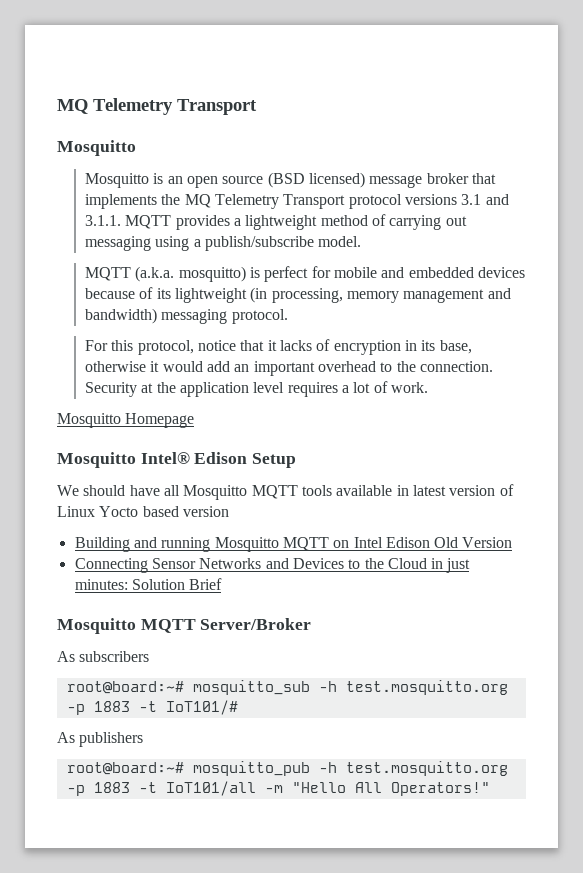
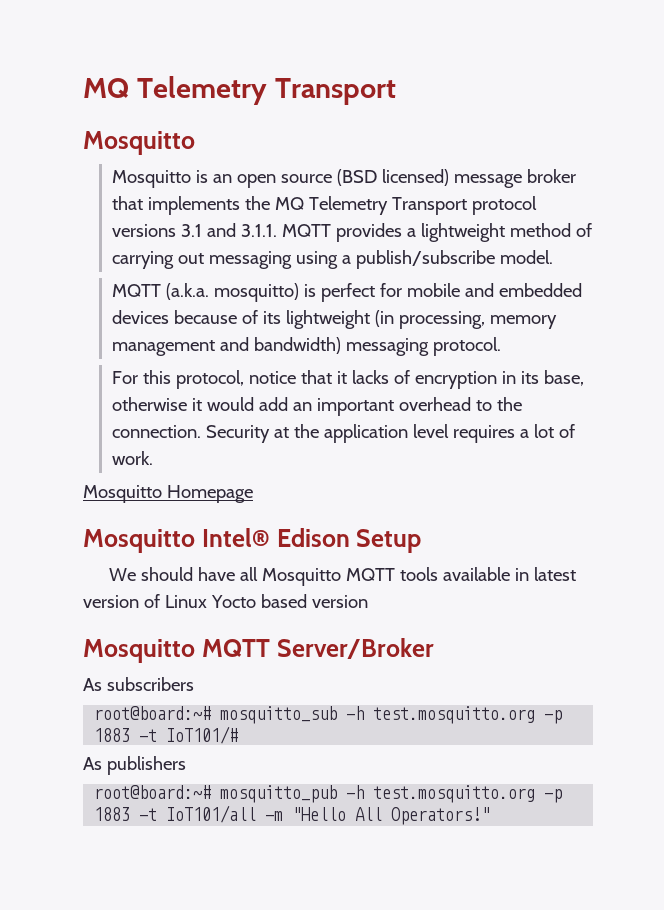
- Building and running Mosquitto MQTT on Intel Edison Old Version
- Connecting Sensor Networks and Devices to the Cloud in just minutes: Solution Brief

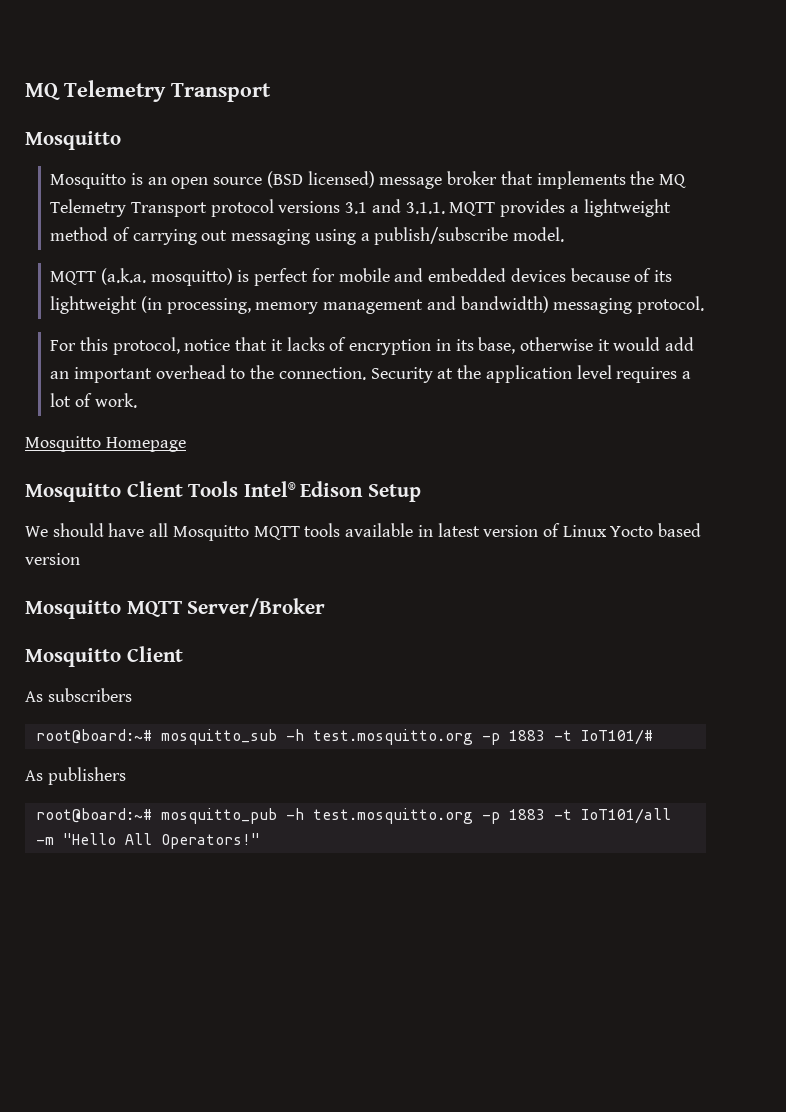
- Mosquitto Intel® Edison Setup
+ Mosquitto Client Tools Intel® Edison Setup
  Mosquitto MQTT Server/Broker
+ Mosquitto Client

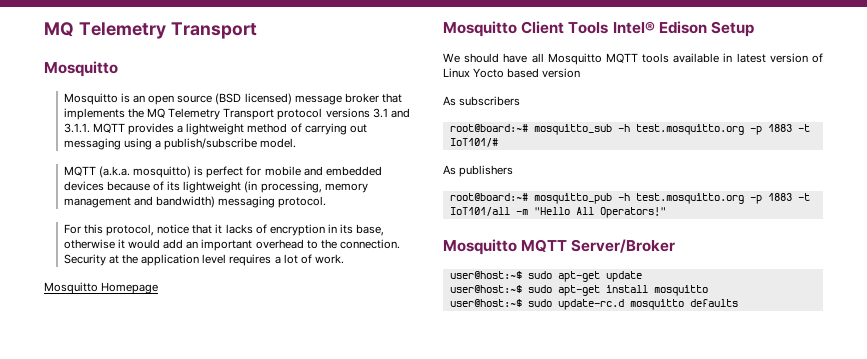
- Mosquitto MQTT Server/Broker
- Mosquitto Client
+ Mosquitto MQTT Server/Broker
+ user@host:~$ sudo apt-get update
+ user@host:~$ sudo apt-get install mosquitto
+ user@host:~$ sudo update-rc.d mosquitto defaults

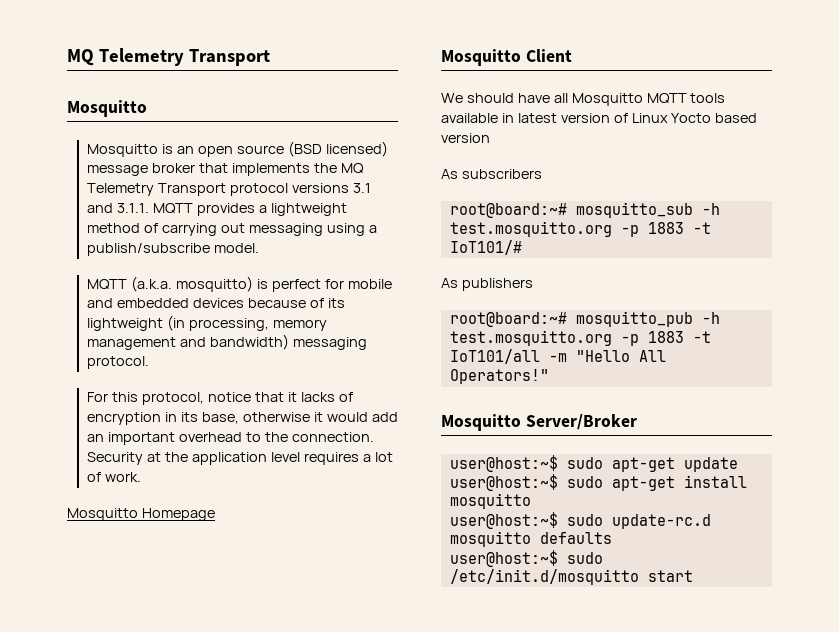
- Mosquitto Client Tools Intel® Edison Setup
+ Mosquitto Client
- Mosquitto MQTT Server/Broker
+ Mosquitto Server/Broker
+ user@host:~$ sudo /etc/init.d/mosquitto start

